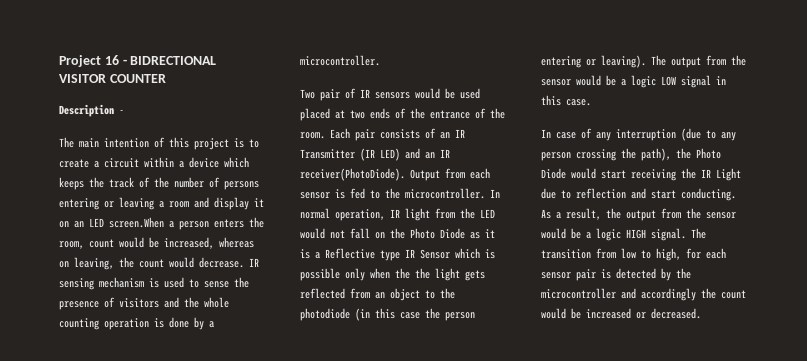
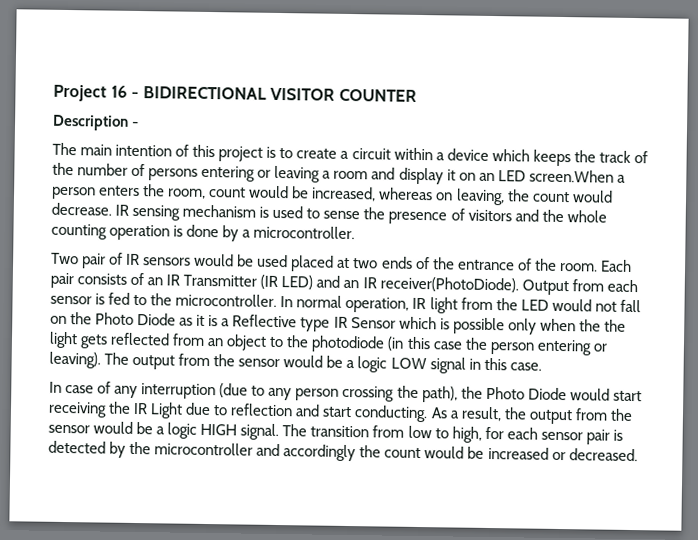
- Project 16 - BIDRECTIONAL VISITOR COUNTER
+ Project 16 - BIDIRECTIONAL VISITOR COUNTER

